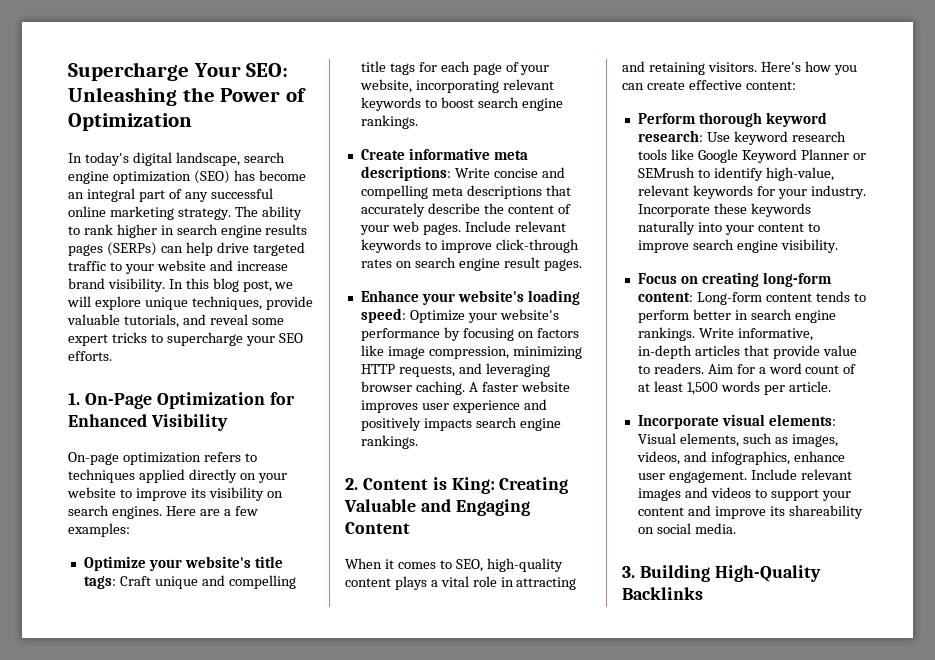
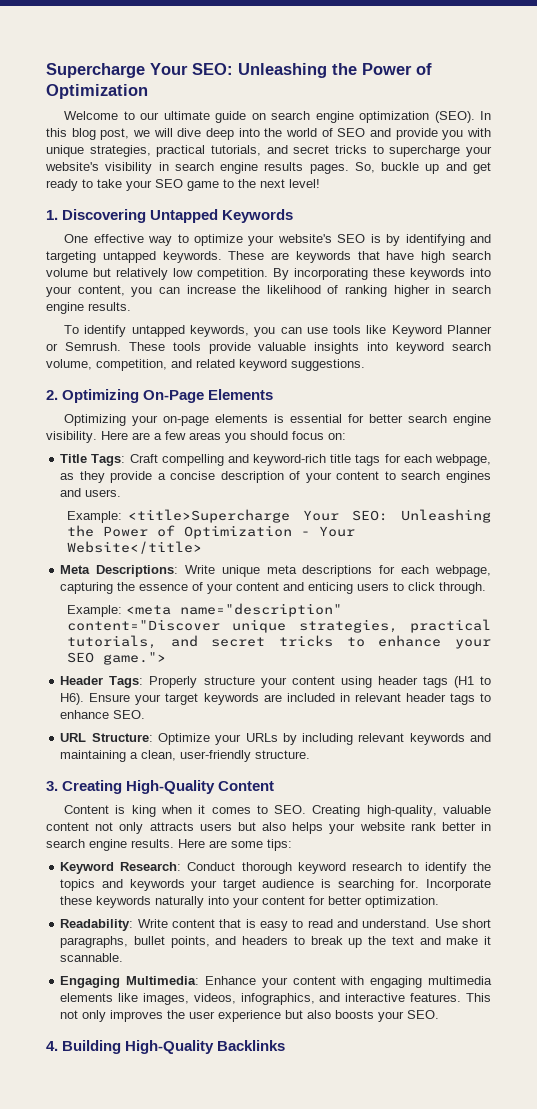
- In today's digital landscape, search engine optimization (SEO) has become an integral part of any successful online marketing strategy. The ability to rank higher in search engine results pages (SERPs) can help drive targeted traffic to your website and increase brand visibility.
+ Welcome to our ultimate guide on search engine optimization (SEO).
- In this blog post, we will explore unique techniques, provide valuable tutorials, and reveal some expert tricks to supercharge your SEO efforts.
- 1. On-Page Optimization for Enhanced Visibility
- On-page optimization refers to techniques applied directly on your website to improve its visibility on search engines. Here are a few examples:
- Optimize your website's title tags: Craft unique and compelling title tags for each page of your website, incorporating relevant keywords to boost search engine rankings.
- Create informative meta descriptions: Write concise and compelling meta descriptions that accurately describe the content of your web pages. Include relevant keywords to improve click-through rates on search engine result pages.
- Enhance your website's loading speed: Optimize your website's performance by focusing on factors like image compression, minimizing HTTP requests, and leveraging browser caching. A faster website improves user experience and positively impacts search engine rankings.
- 2. Content is King: Creating Valuable and Engaging Content
- When it comes to SEO, high-quality content plays a vital role in attracting and retaining visitors. Here's how you can create effective content:
- Perform thorough keyword research: Use keyword research tools like Google Keyword Planner or SEMrush to identify high-value, relevant keywords for your industry.
+ In this blog post, we will dive deep into the world of SEO and provide you with unique strategies, practical tutorials, and secret tricks to supercharge your website's visibility in search engine results pages. So, buckle up and get ready to take your SEO game to the next level!
+ 1. Discovering Untapped Keywords
+ One effective way to optimize your website's SEO is by identifying and targeting untapped keywords. These are keywords that have high search volume but relatively low competition. By incorporating these keywords into your content, you can increase the likelihood of ranking higher in search engine results.
+ To identify untapped keywords, you can use tools like Keyword Planner or Semrush. These tools provide valuable insights into keyword search volume, competition, and related keyword suggestions.
+ 2. Optimizing On-Page Elements
+ Optimizing your on-page elements is essential for better search engine visibility. Here are a few areas you should focus on:
+ Title Tags: Craft compelling and keyword-rich title tags for each webpage, as they provide a concise description of your content to search engines and users.
+ Example: <title>Supercharge Your SEO: Unleashing the Power of Optimization - Your Website</title>
+ Meta Descriptions: Write unique meta descriptions for each webpage, capturing the essence of your content and enticing users to click through.
+ Example: <meta name="description" content="Discover unique strategies, practical tutorials, and secret tricks to enhance your SEO game.">
+ Header Tags: Properly structure your content using header tags (H1 to H6). Ensure your target keywords are included in relevant header tags to enhance SEO.
+ URL Structure: Optimize your URLs by including relevant keywords and maintaining a clean, user-friendly structure.
+ 3. Creating High-Quality Content
+ Content is king when it comes to SEO. Creating high-quality, valuable content not only attracts users but also helps your website rank better in search engine results. Here are some tips:
+ Keyword Research: Conduct thorough keyword research to identify the topics and keywords your target audience is searching for.
- Incorporate these keywords naturally into your content to improve search engine visibility.
- Focus on creating long-form content: Long-form content tends to perform better in search engine rankings. Write informative, in-depth articles that provide value to readers. Aim for a word count of at least 1,500 words per article.
- Incorporate visual elements: Visual elements, such as images, videos, and infographics, enhance user engagement. Include relevant images and videos to support your content and improve its shareability on social media.
- 3. Building High-Quality Backlinks
+ Incorporate these keywords naturally into your content for better optimization.
+ Readability: Write content that is easy to read and understand. Use short paragraphs, bullet points, and headers to break up the text and make it scannable.
+ Engaging Multimedia: Enhance your content with engaging multimedia elements like images, videos, infographics, and interactive features. This not only improves the user experience but also boosts your SEO.
+ 4. Building High-Quality Backlinks

